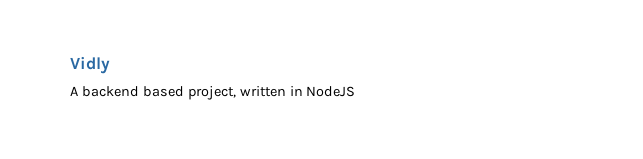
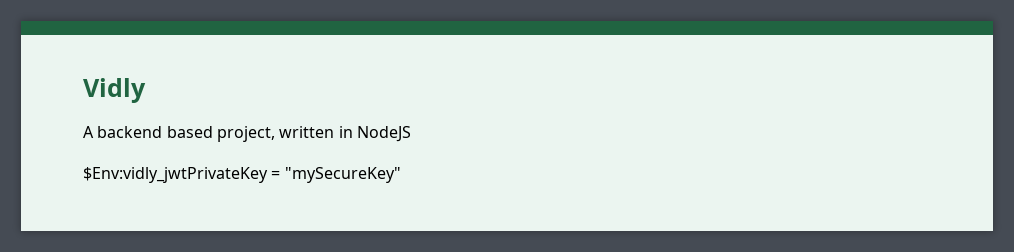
+ $Env:vidly_jwtPrivateKey = "mySecureKey"

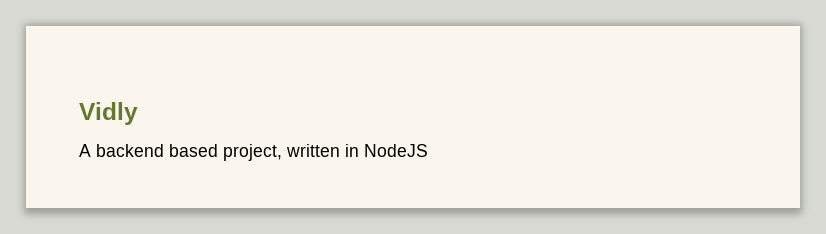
- $Env:vidly_jwtPrivateKey = "mySecureKey"

